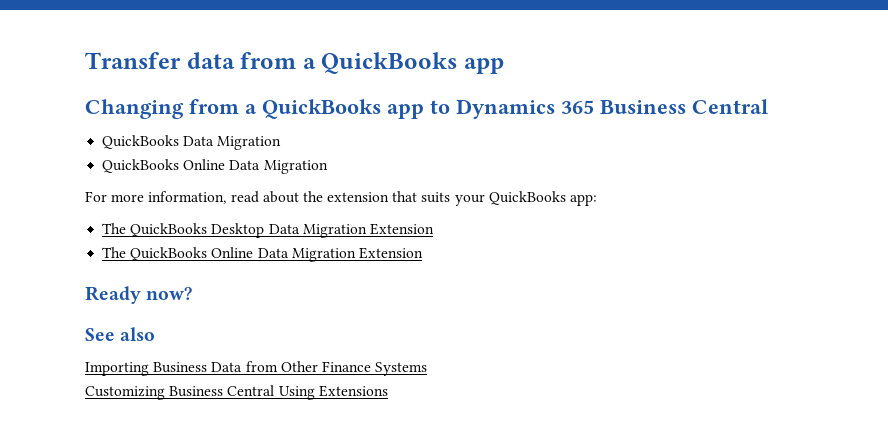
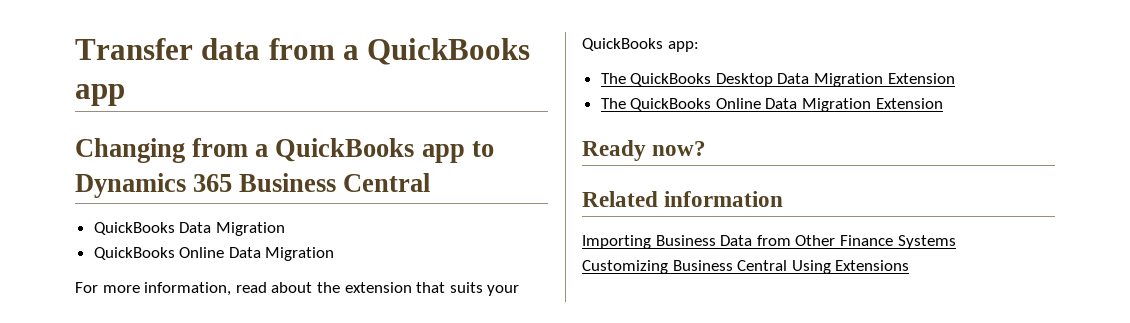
- See also
+ Related information

